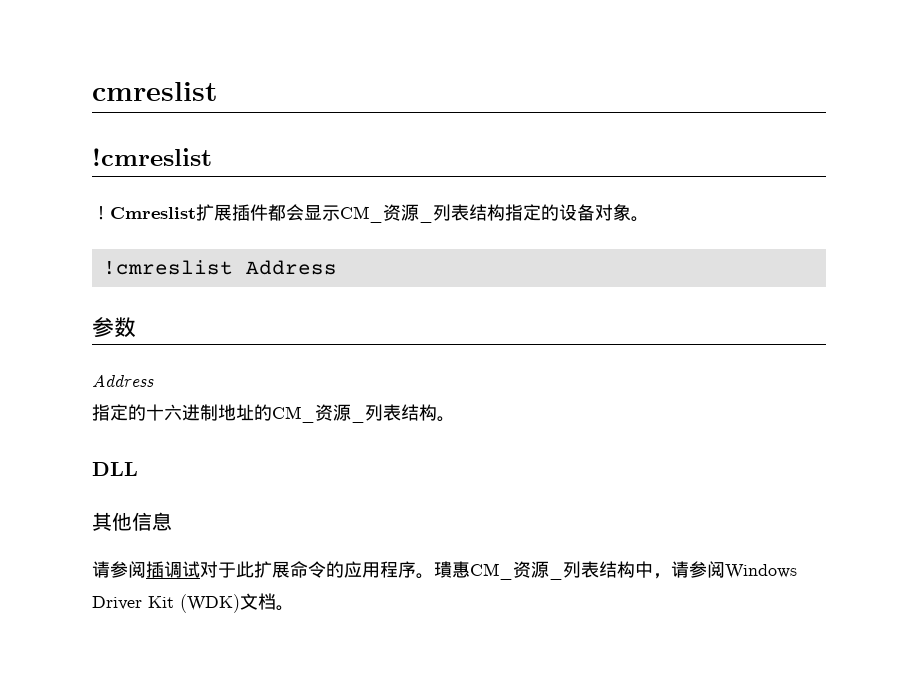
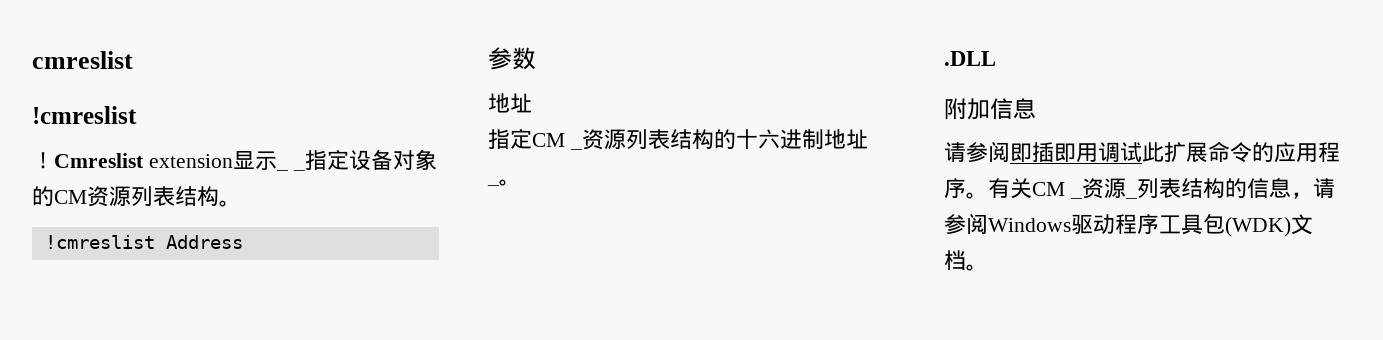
- Cmreslist扩展插件都会显示CM_资源_列表结构指定的设备对象。
+ Cmreslist extension显示_ _指定设备对象的CM资源列表结构。
  参数
- Address
- 指定的十六进制地址的CM_资源_列表结构。
- DLL
- 其他信息
+ 地址
+ 指定CM _资源列表结构的十六进制地址_。
+ .DLL
+ 附加信息
- 请参阅插调试对于此扩展命令的应用程序。
+ 请参阅即插即用调试此扩展命令的应用程序。
- 璝惠CM_资源_列表结构中，请参阅Windows Driver Kit (WDK)文档。
+ 有关CM _资源_列表结构的信息，请参阅Windows驱动程序工具包(WDK)文档。

